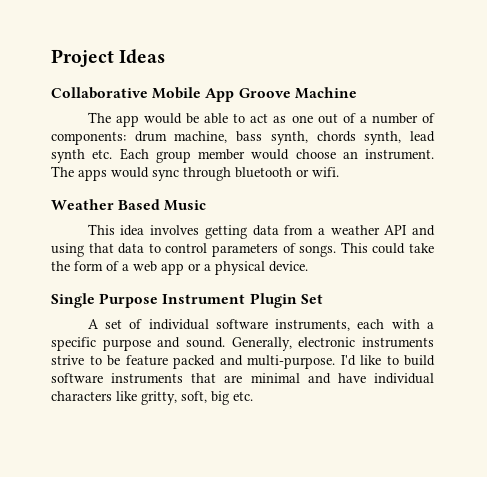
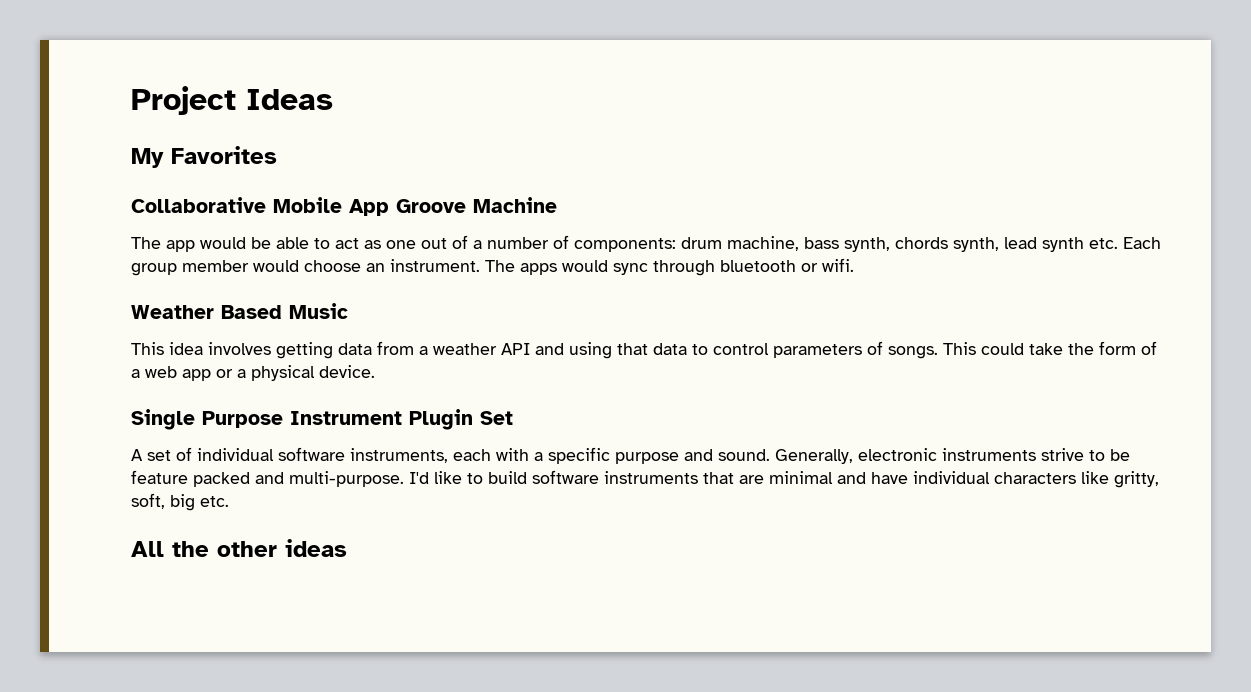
+ My Favorites
+ All the other ideas

